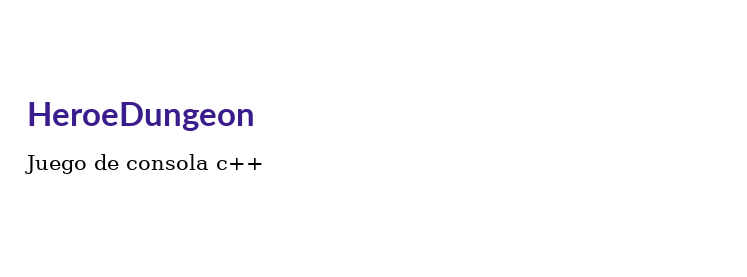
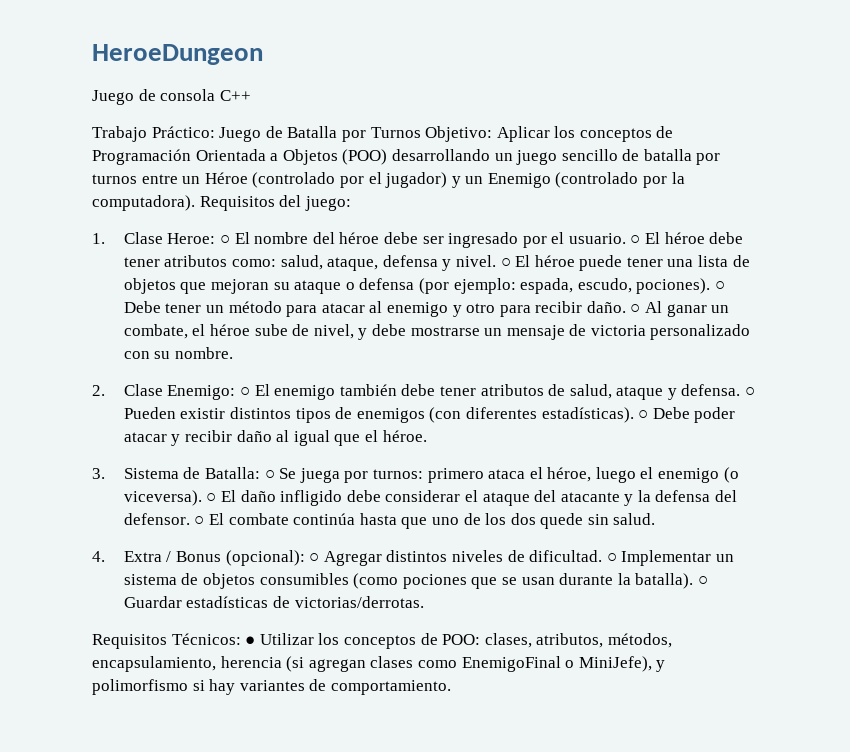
- Juego de consola c++
+ Juego de consola C++
+ Trabajo Práctico: Juego de Batalla por Turnos Objetivo: Aplicar los conceptos de Programación Orientada a Objetos (POO) desarrollando un juego sencillo de batalla por turnos entre un Héroe (controlado por el jugador) y un Enemigo (controlado por la computadora). Requisitos del juego:
+ 1. Clase Heroe: ○ El nombre del héroe debe ser ingresado por el usuario. ○ El héroe debe tener atributos como: salud, ataque, defensa y nivel. ○ El héroe puede tener una lista de objetos que mejoran su ataque o defensa (por ejemplo: espada, escudo, pociones). ○ Debe tener un método para atacar al enemigo y otro para recibir daño. ○ Al ganar un combate, el héroe sube de nivel, y debe mostrarse un mensaje de victoria personalizado con su nombre.
+ 2. Clase Enemigo: ○ El enemigo también debe tener atributos de salud, ataque y defensa. ○ Pueden existir distintos tipos de enemigos (con diferentes estadísticas). ○ Debe poder atacar y recibir daño al igual que el héroe.
+ 3. Sistema de Batalla: ○ Se juega por turnos: primero ataca el héroe, luego el enemigo (o viceversa). ○ El daño infligido debe considerar el ataque del atacante y la defensa del defensor. ○ El combate continúa hasta que uno de los dos quede sin salud.
+ 4. Extra / Bonus (opcional): ○ Agregar distintos niveles de dificultad. ○ Implementar un sistema de objetos consumibles (como pociones que se usan durante la batalla). ○ Guardar estadísticas de victorias/derrotas.
+ Requisitos Técnicos: ● Utilizar los conceptos de POO: clases, atributos, métodos, encapsulamiento, herencia (si agregan clases como EnemigoFinal o MiniJefe), y polimorfismo si hay variantes de comportamiento.

